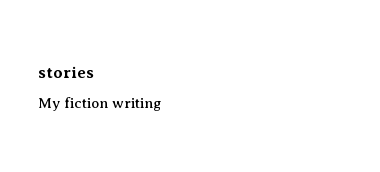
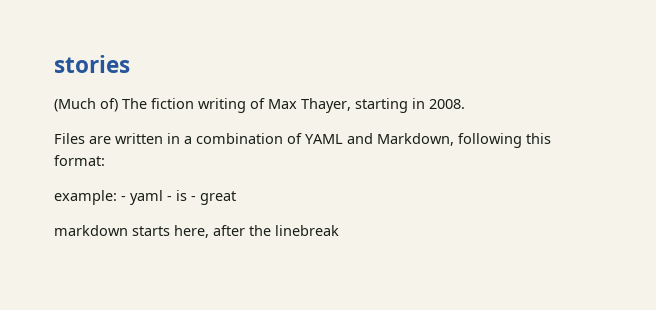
- My fiction writing
+ (Much of) The fiction writing of Max Thayer, starting in 2008.
+ Files are written in a combination of YAML and Markdown, following this format:
+ example: - yaml - is - great
+ markdown starts here, after the linebreak

